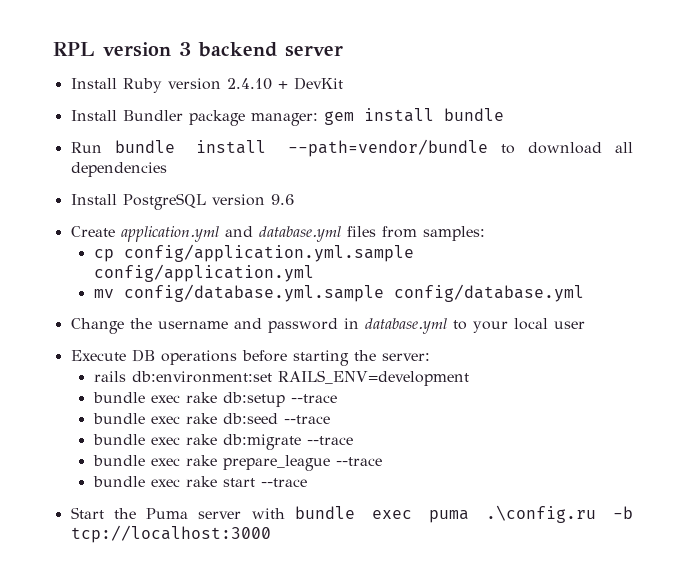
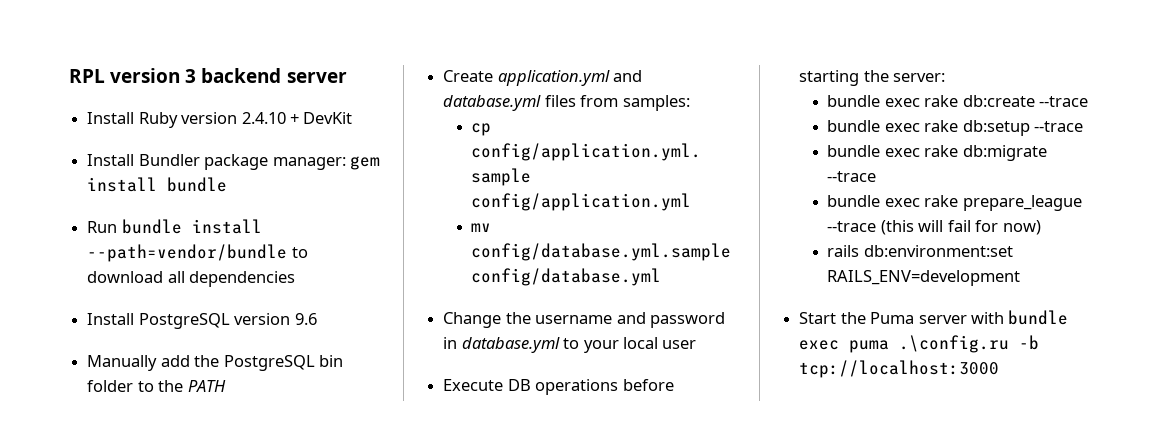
+ Manually add the PostgreSQL bin folder to the PATH
- rails db:environment:set RAILS_ENV=development
+ bundle exec rake db:create --trace
- bundle exec rake db:seed --trace
- bundle exec rake prepare_league --trace
- bundle exec rake start --trace
+ bundle exec rake prepare_league --trace (this will fail for now)
+ rails db:environment:set RAILS_ENV=development

